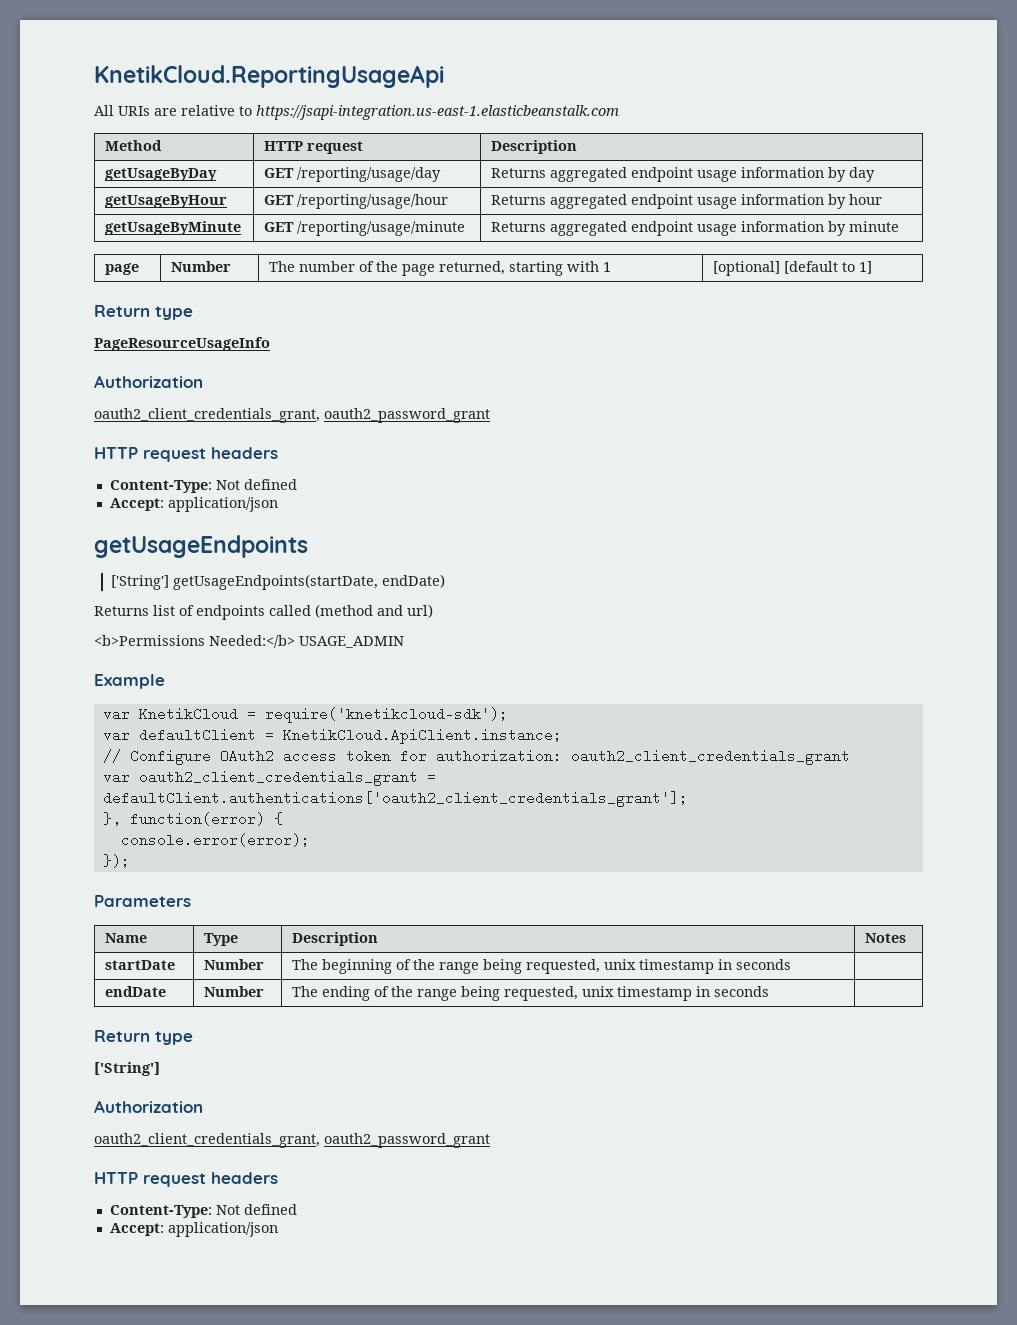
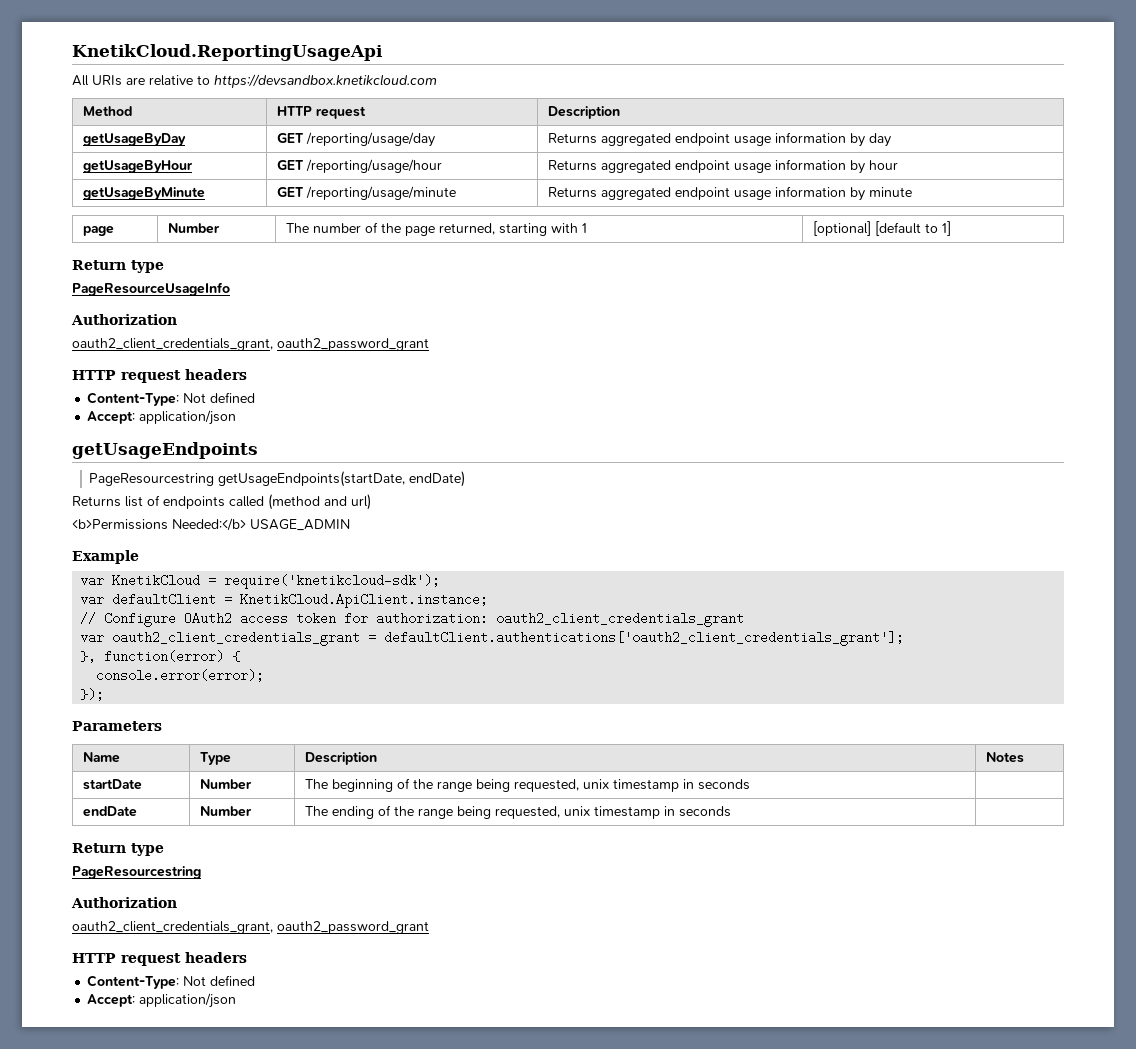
- All URIs are relative to https://jsapi-integration.us-east-1.elasticbeanstalk.com
+ All URIs are relative to https://devsandbox.knetikcloud.com
- ['String'] getUsageEndpoints(startDate, endDate)
+ PageResourcestring getUsageEndpoints(startDate, endDate)
  endDate | Number | The ending of the range being requested, unix timestamp in seconds |
  Return type
- ['String']
+ PageResourcestring

